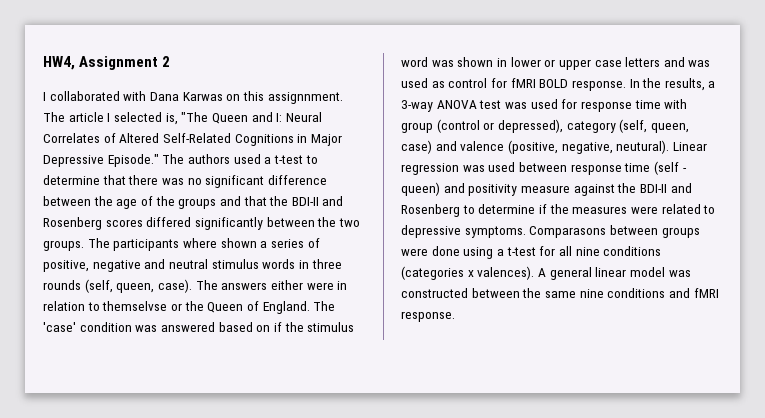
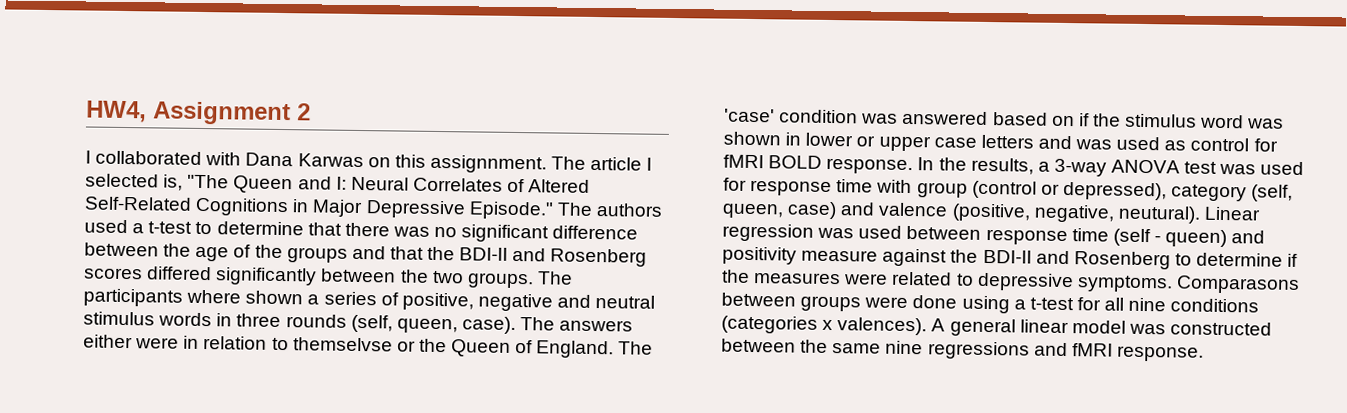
- A general linear model was constructed between the same nine conditions and fMRI response.
+ A general linear model was constructed between the same nine regressions and fMRI response.

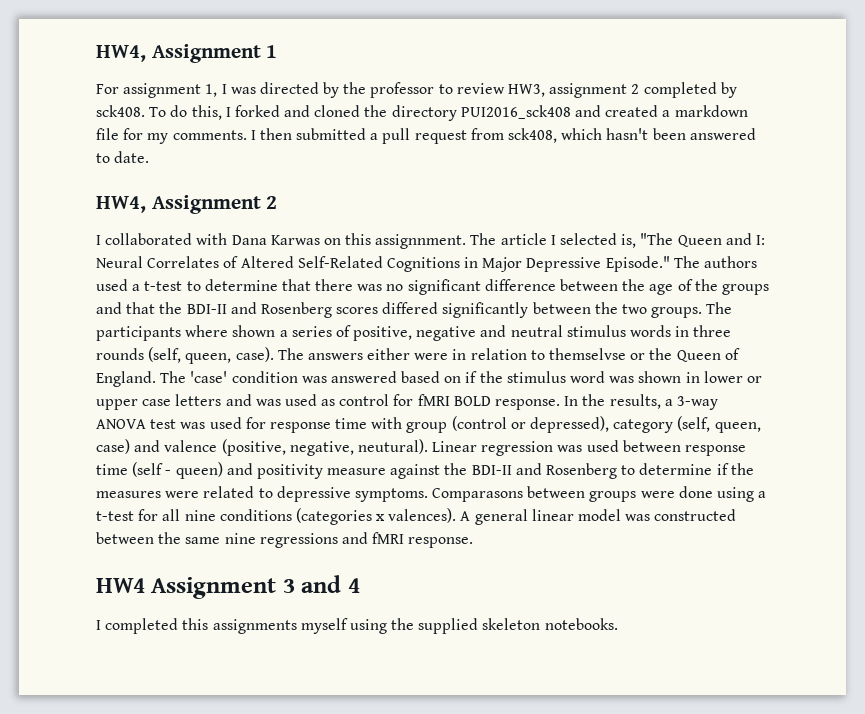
+ HW4, Assignment 1
+ For assignment 1, I was directed by the professor to review HW3, assignment 2 completed by sck408. To do this, I forked and cloned the directory PUI2016_sck408 and created a markdown file for my comments. I then submitted a pull request from sck408, which hasn't been answered to date.
+ HW4 Assignment 3 and 4
+ I completed this assignments myself using the supplied skeleton notebooks.

